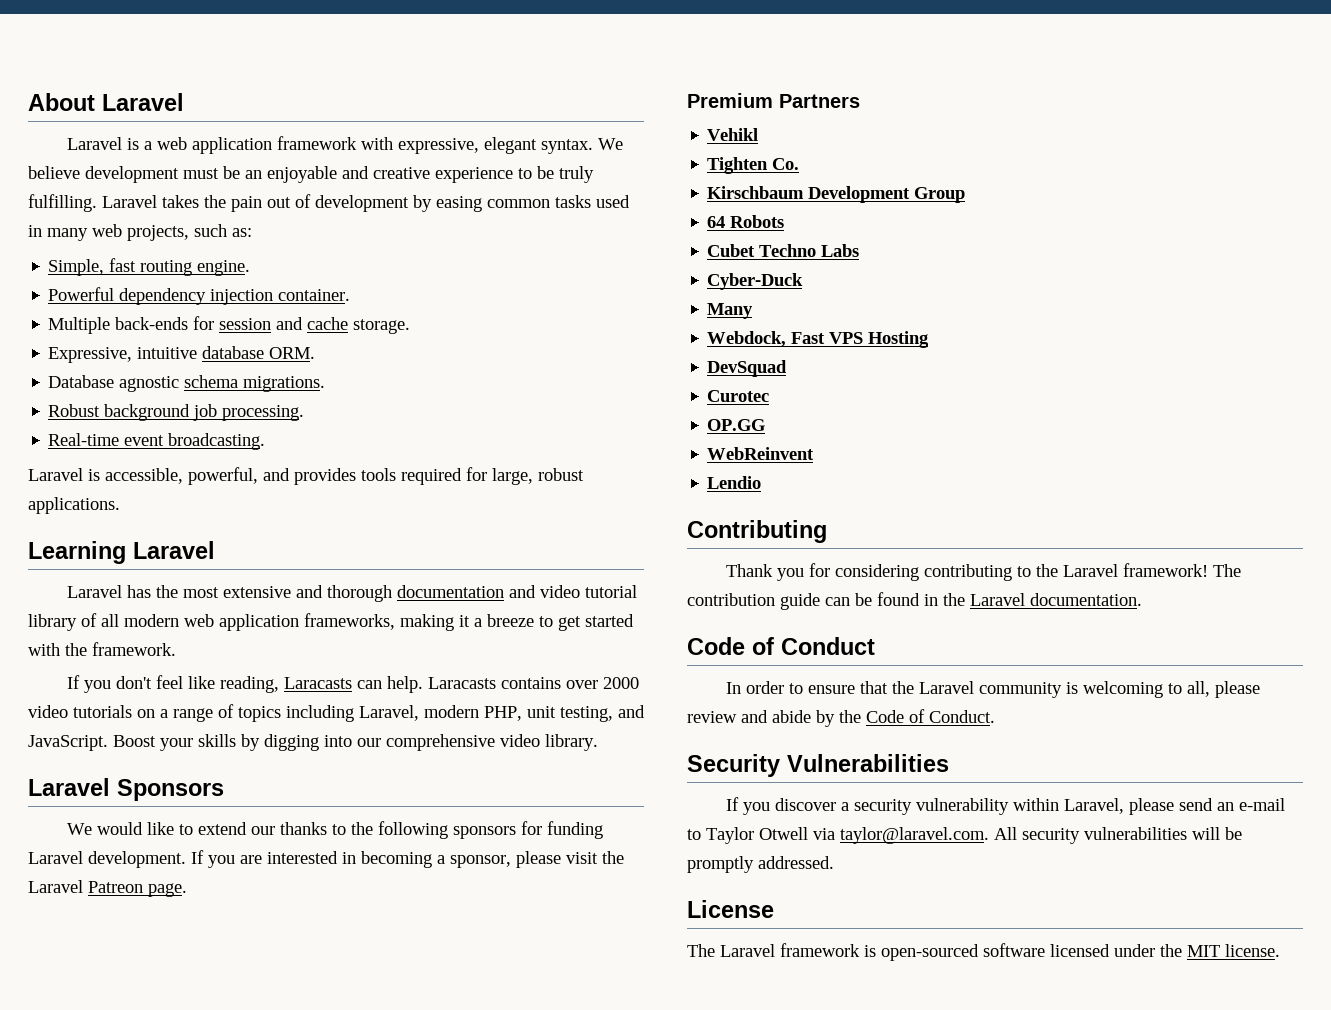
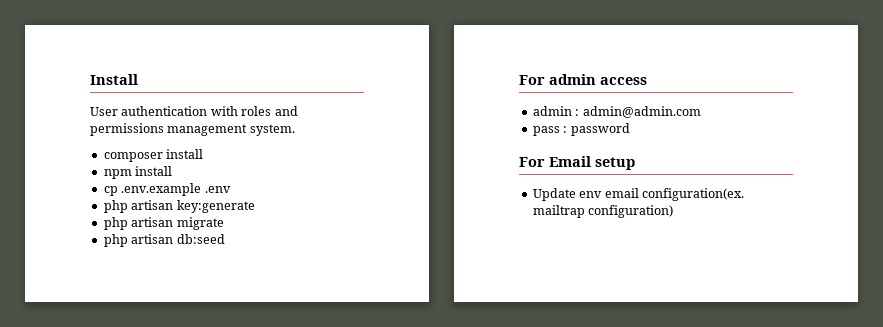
- About Laravel
- Laravel is a web application framework with expressive, elegant syntax. We believe development must be an enjoyable and creative experience to be truly fulfilling. Laravel takes the pain out of development by easing common tasks used in many web projects, such as:
- Simple, fast routing engine.
- Powerful dependency injection container.
- Multiple back-ends for session and cache storage.
- Expressive, intuitive database ORM.
- Database agnostic schema migrations.
- Robust background job processing.
- Real-time event broadcasting.
- Laravel is accessible, powerful, and provides tools required for large, robust applications.
- Learning Laravel
- Laravel has the most extensive and thorough documentation and video tutorial library of all modern web application frameworks, making it a breeze to get started with the framework.
- If you don't feel like reading, Laracasts can help. Laracasts contains over 2000 video tutorials on a range of topics including Laravel, modern PHP, unit testing, and JavaScript. Boost your skills by digging into our comprehensive video library.
- Laravel Sponsors
- We would like to extend our thanks to the following sponsors for funding Laravel development. If you are interested in becoming a sponsor, please visit the Laravel Patreon page.
- Premium Partners
- Vehikl
- Tighten Co.
- Kirschbaum Development Group
- 64 Robots
- Cubet Techno Labs
- Cyber-Duck
- Many
- Webdock, Fast VPS Hosting
- DevSquad
- Curotec
- OP.GG
- WebReinvent
- Lendio
- Contributing
- Thank you for considering contributing to the Laravel framework! The contribution guide can be found in the Laravel documentation.
- Code of Conduct
- In order to ensure that the Laravel community is welcoming to all, please review and abide by the Code of Conduct.
- Security Vulnerabilities
- If you discover a security vulnerability within Laravel, please send an e-mail to Taylor Otwell via taylor@laravel.com. All security vulnerabilities will be promptly addressed.
- License
- The Laravel framework is open-sourced software licensed under the MIT license.
+ Install
+ User authentication with roles and permissions management system.
+ composer install
+ npm install
+ cp .env.example .env
+ php artisan key:generate
+ php artisan migrate
+ php artisan db:seed
+ For admin access
+ admin : admin@admin.com
+ pass : password
+ For Email setup
+ Update env email configuration(ex. mailtrap configuration)

